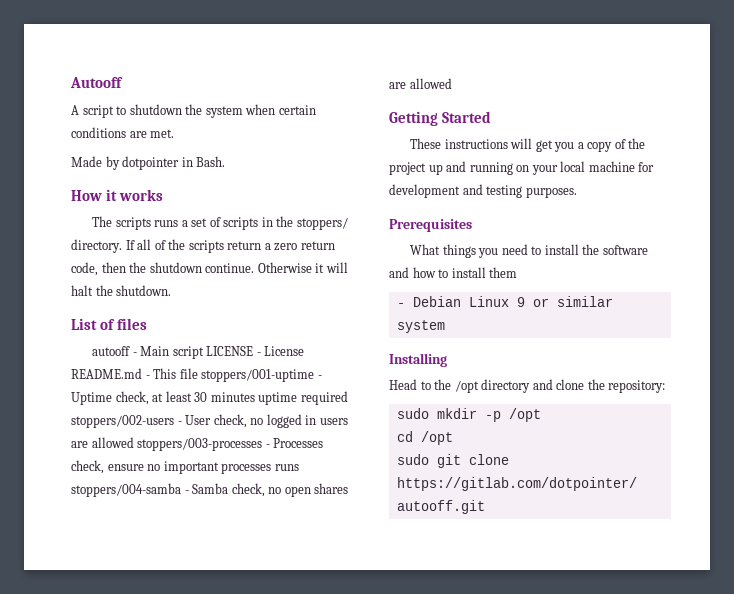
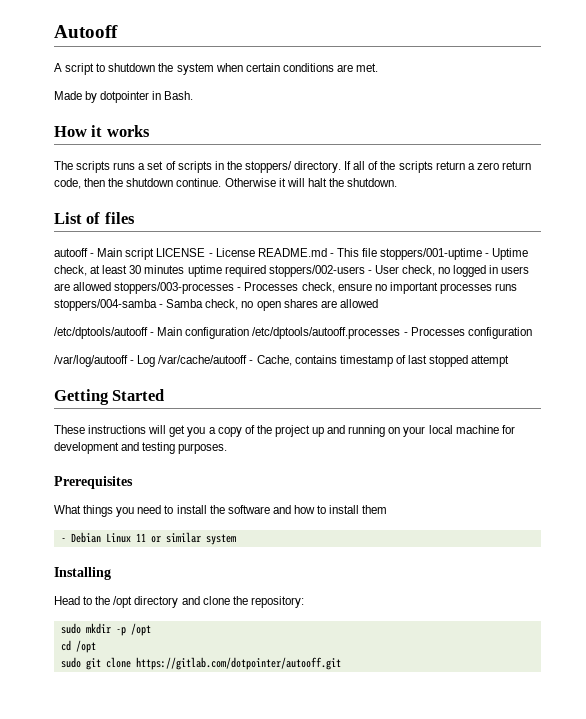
+ /etc/dptools/autooff - Main configuration /etc/dptools/autooff.processes - Processes configuration
+ /var/log/autooff - Log /var/cache/autooff - Cache, contains timestamp of last stopped attempt
- - Debian Linux 9 or similar system
+ - Debian Linux 11 or similar system

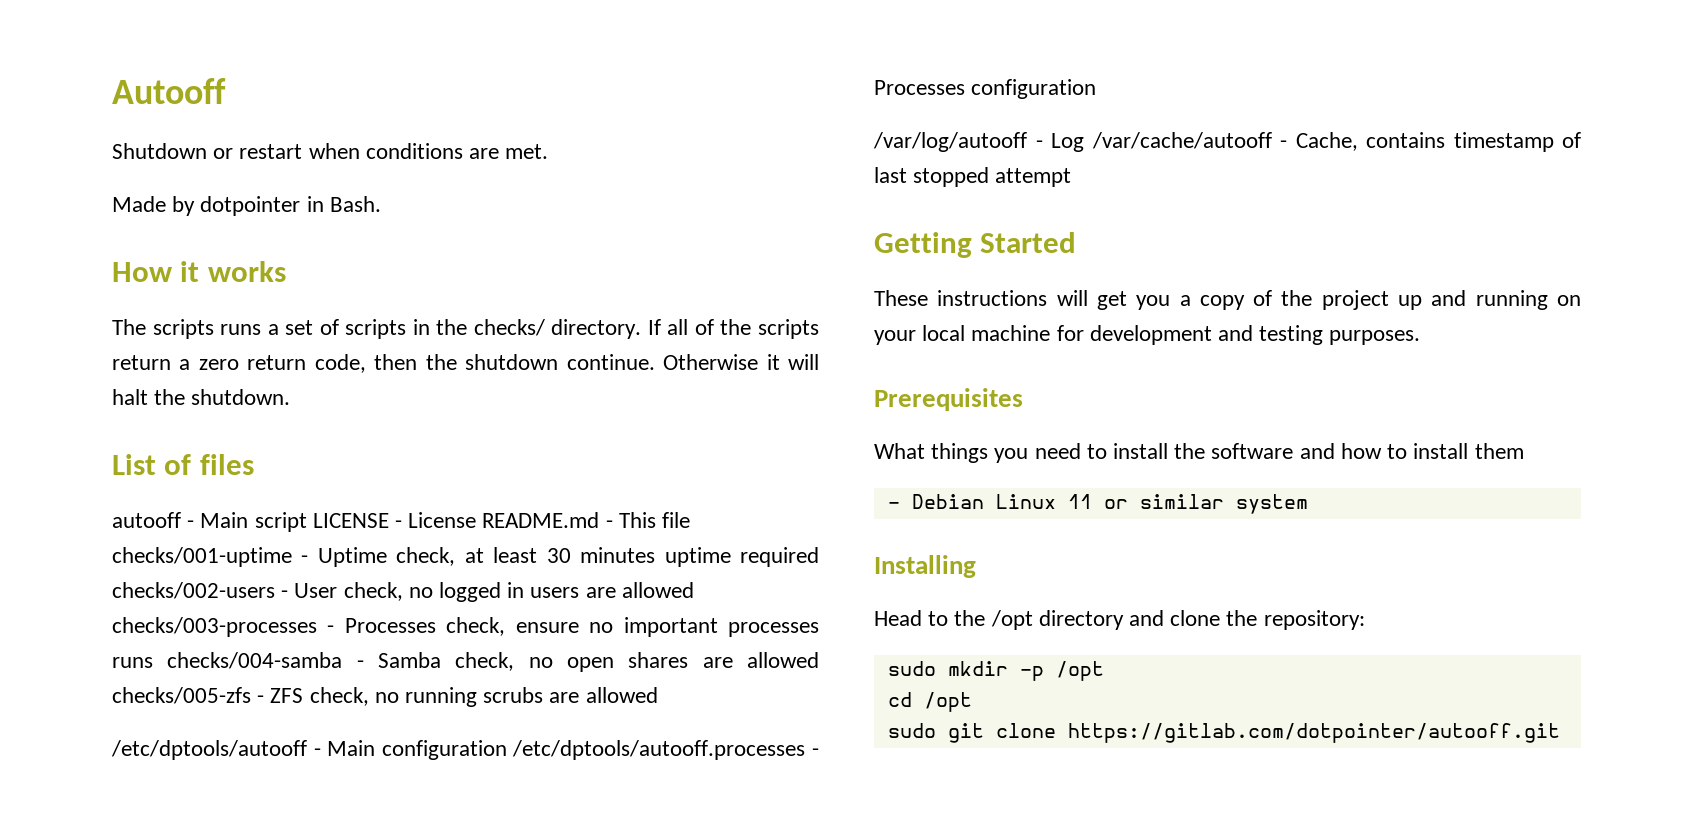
- A script to shutdown the system when certain conditions are met.
+ Shutdown or restart when conditions are met.
- The scripts runs a set of scripts in the stoppers/ directory.
+ The scripts runs a set of scripts in the checks/ directory.
- autooff - Main script LICENSE - License README.md - This file stoppers/001-uptime - Uptime check, at least 30 minutes uptime required stoppers/002-users - User check, no logged in users are allowed stoppers/003-processes - Processes check, ensure no important processes runs stoppers/004-samba - Samba check, no open shares are allowed
+ autooff - Main script LICENSE - License README.md - This file checks/001-uptime - Uptime check, at least 30 minutes uptime required checks/002-users - User check, no logged in users are allowed checks/003-processes - Processes check, ensure no important processes runs checks/004-samba - Samba check, no open shares are allowed checks/005-zfs - ZFS check, no running scrubs are allowed

